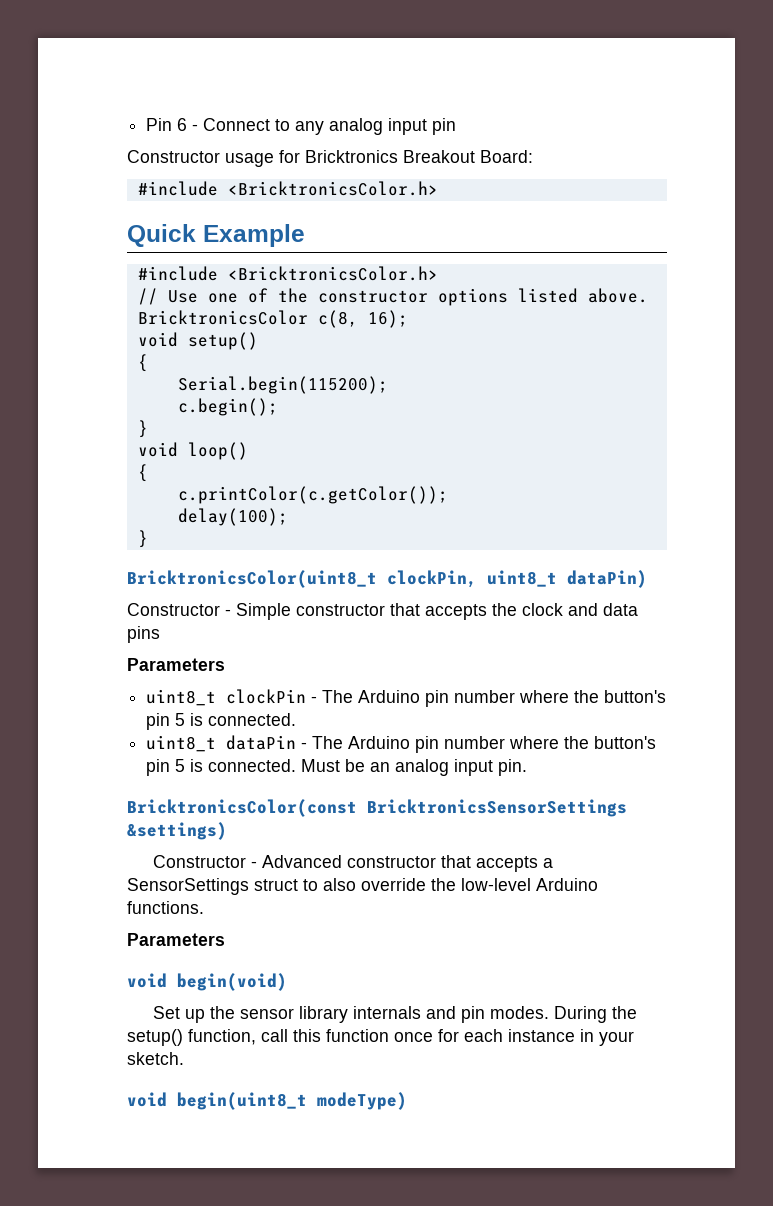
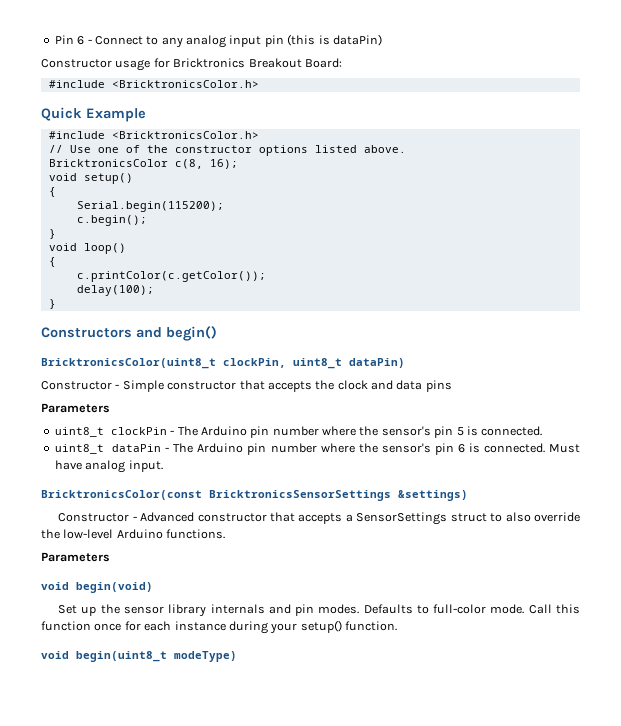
- Pin 6 - Connect to any analog input pin
+ Pin 6 - Connect to any analog input pin (this is dataPin)
+ Constructors and begin()
- uint8_t clockPin - The Arduino pin number where the button's pin 5 is connected.
+ uint8_t clockPin - The Arduino pin number where the sensor's pin 5 is connected.
- uint8_t dataPin - The Arduino pin number where the button's pin 5 is connected. Must be an analog input pin.
+ uint8_t dataPin - The Arduino pin number where the sensor's pin 6 is connected. Must have analog input.
- During the setup() function, call this function once for each instance in your sketch.
+ Defaults to full-color mode. Call this function once for each instance during your setup() function.

